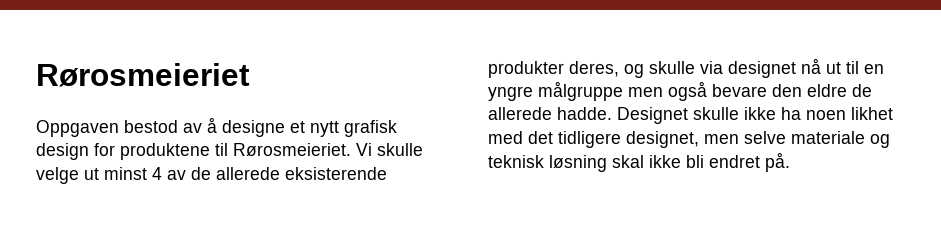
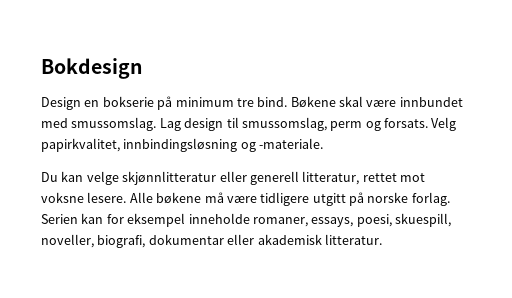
- Rørosmeieriet
- Oppgaven bestod av å designe et nytt grafisk design for produktene til Rørosmeieriet. Vi skulle velge ut minst 4 av de allerede eksisterende produkter deres, og skulle via designet nå ut til en yngre målgruppe men også bevare den eldre de allerede hadde. Designet skulle ikke ha noen likhet med det tidligere designet, men selve materiale og teknisk løsning skal ikke bli endret på.
+ Bokdesign
+ Design en bokserie på minimum tre bind. Bøkene skal være innbundet med smussomslag. Lag design til smussomslag, perm og forsats. Velg papirkvalitet, innbindingsløsning og -materiale.
+ Du kan velge skjønnlitteratur eller generell litteratur, rettet mot voksne lesere. Alle bøkene må være tidligere utgitt på norske forlag. Serien kan for eksempel inneholde romaner, essays, poesi, skuespill, noveller, biografi, dokumentar eller akademisk litteratur.

